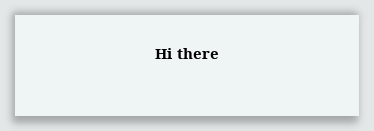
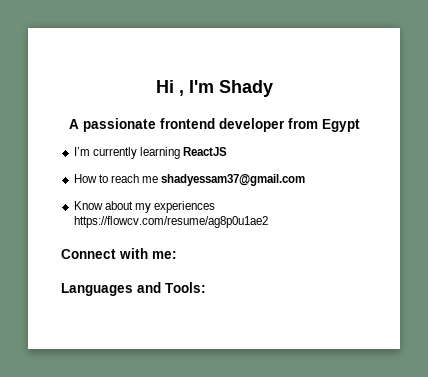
- Hi there
+ Hi , I'm Shady
+ A passionate frontend developer from Egypt
+ I’m currently learning ReactJS
+ How to reach me shadyessam37@gmail.com
+ Know about my experiences https://flowcv.com/resume/ag8p0u1ae2
+ Connect with me:
+ Languages and Tools:

